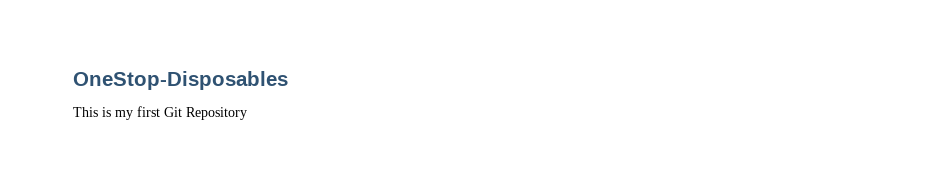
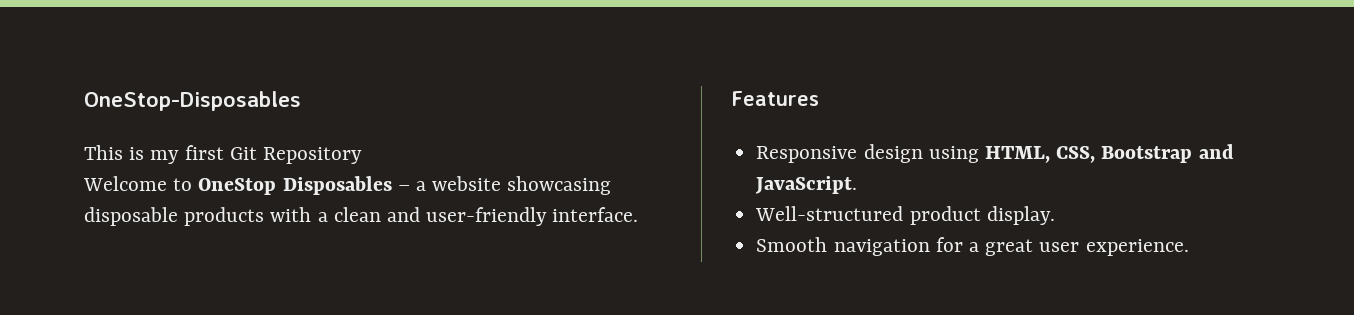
+ Welcome to OneStop Disposables – a website showcasing disposable products with a clean and user-friendly interface.
+ Features
+ Responsive design using HTML, CSS, Bootstrap and JavaScript.
+ Well-structured product display.
+ Smooth navigation for a great user experience.

